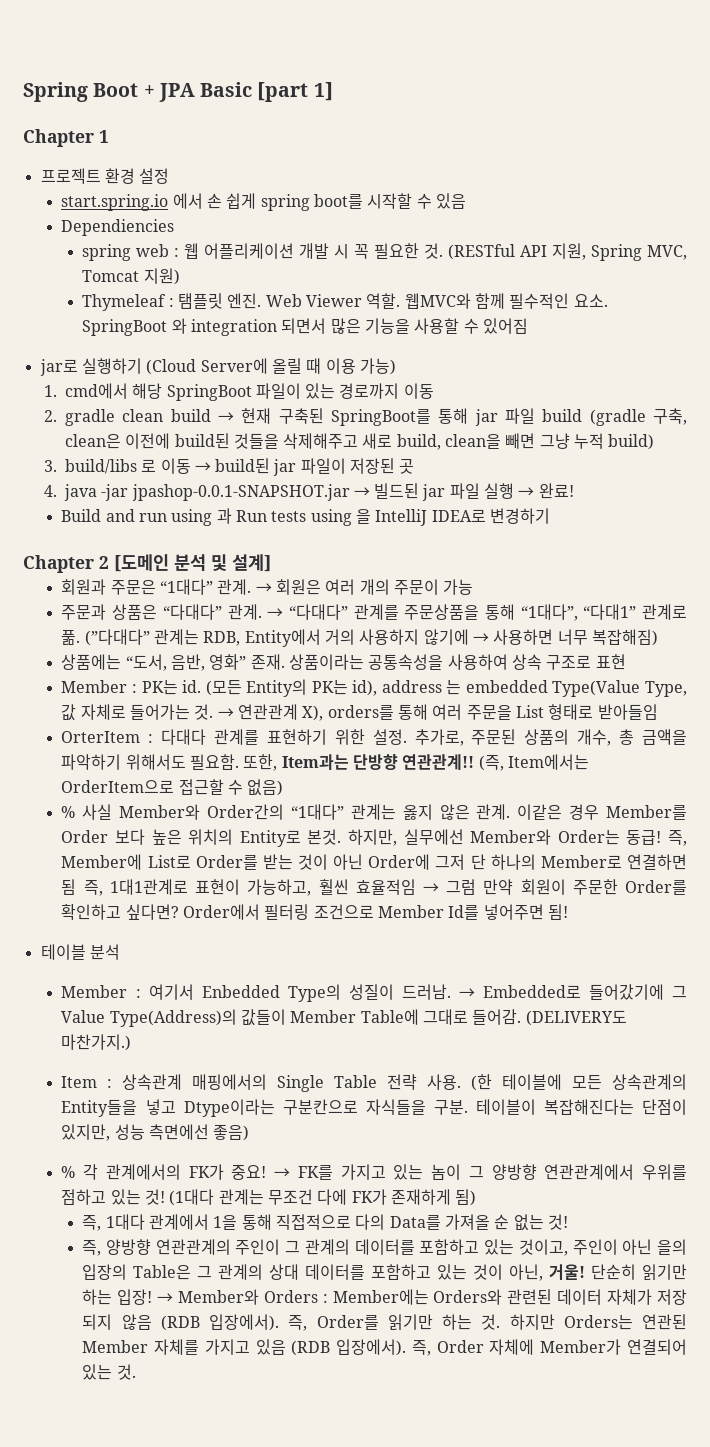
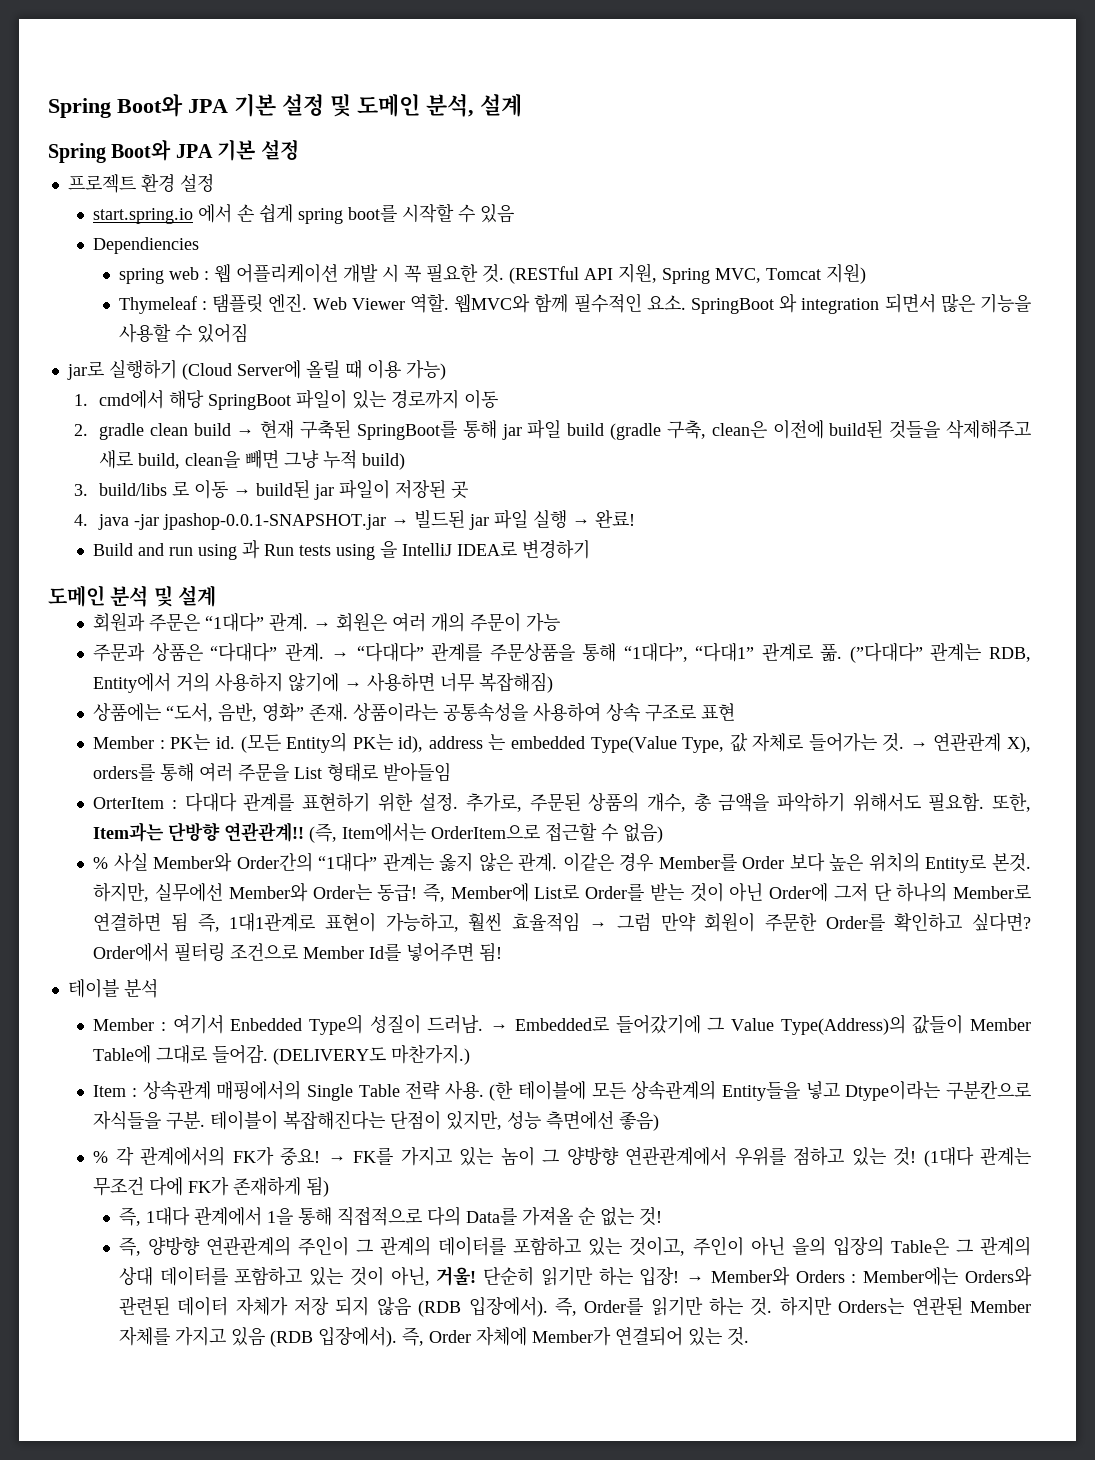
- Spring Boot + JPA Basic [part 1]
- Chapter 1
+ Spring Boot와 JPA 기본 설정 및 도메인 분석, 설계
+ Spring Boot와 JPA 기본 설정
- Chapter 2 [도메인 분석 및 설계]
+ 도메인 분석 및 설계

